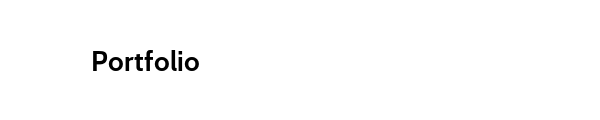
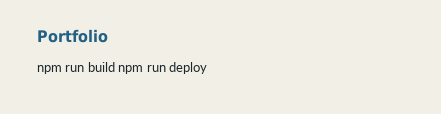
+ npm run build npm run deploy

